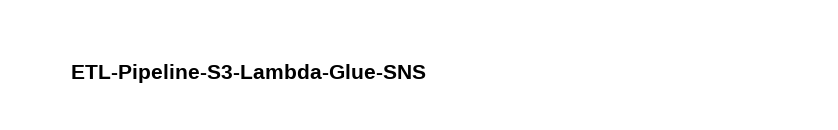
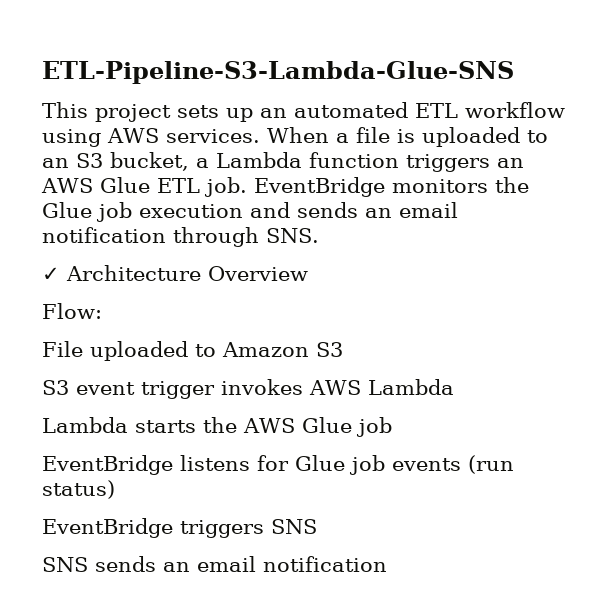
+ This project sets up an automated ETL workflow using AWS services. When a file is uploaded to an S3 bucket, a Lambda function triggers an AWS Glue ETL job. EventBridge monitors the Glue job execution and sends an email notification through SNS.
+ ✓ Architecture Overview
+ Flow:
+ File uploaded to Amazon S3
+ S3 event trigger invokes AWS Lambda
+ Lambda starts the AWS Glue job
+ EventBridge listens for Glue job events (run status)
+ EventBridge triggers SNS
+ SNS sends an email notification

